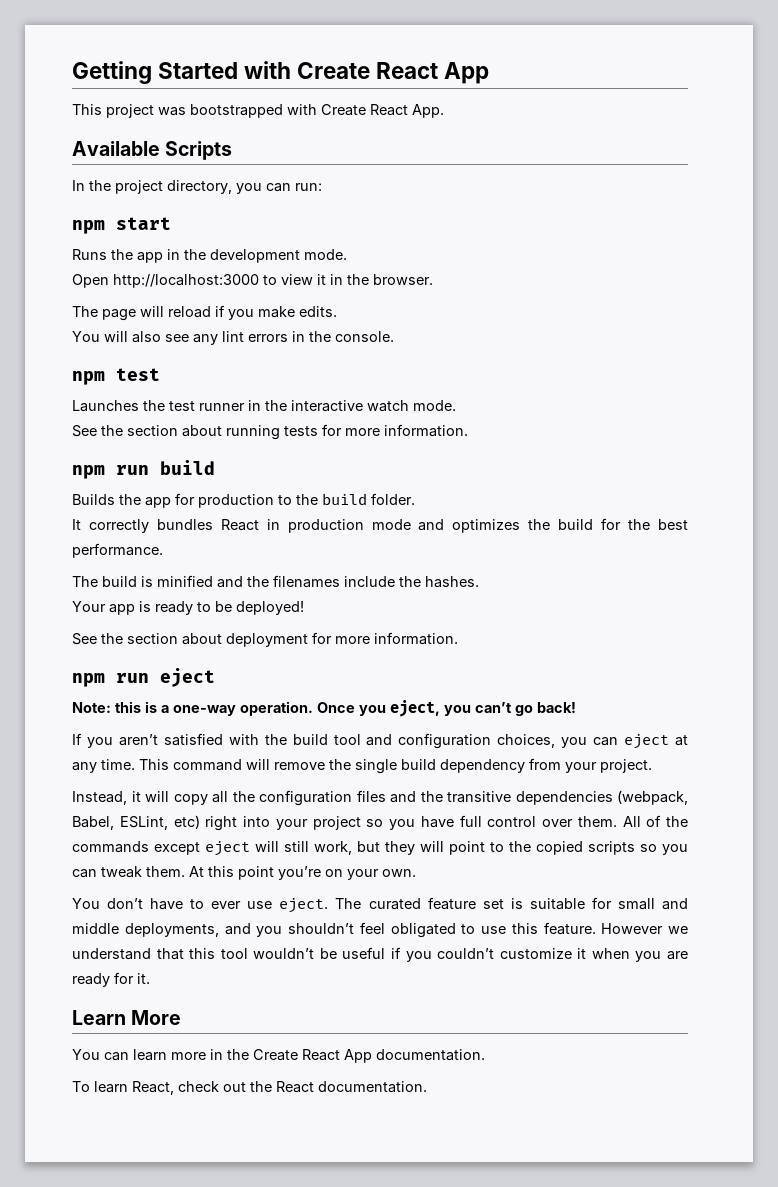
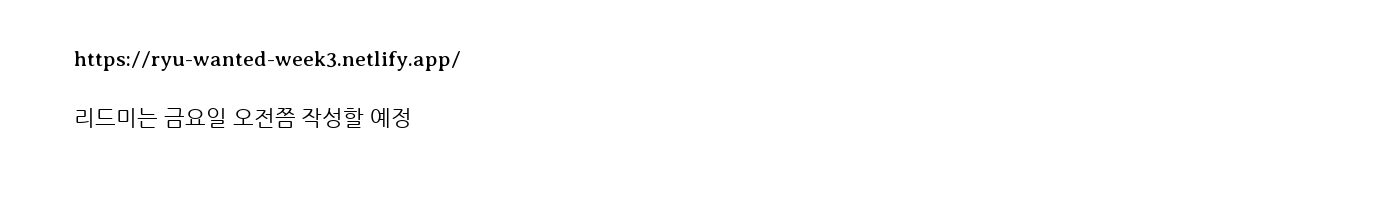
- Getting Started with Create React App
- This project was bootstrapped with Create React App.
- Available Scripts
- In the project directory, you can run:
- npm start
- Runs the app in the development mode.
- Open http://localhost:3000 to view it in the browser.
- The page will reload if you make edits.
- You will also see any lint errors in the console.
- npm test
- Launches the test runner in the interactive watch mode.
- See the section about running tests for more information.
- npm run build
- Builds the app for production to the build folder.
- It correctly bundles React in production mode and optimizes the build for the best performance.
- The build is minified and the filenames include the hashes.
- Your app is ready to be deployed!
- See the section about deployment for more information.
- npm run eject
- Note: this is a one-way operation. Once you eject, you can’t go back!
- If you aren’t satisfied with the build tool and configuration choices, you can eject at any time. This command will remove the single build dependency from your project.
- Instead, it will copy all the configuration files and the transitive dependencies (webpack, Babel, ESLint, etc) right into your project so you have full control over them. All of the commands except eject will still work, but they will point to the copied scripts so you can tweak them. At this point you’re on your own.
- You don’t have to ever use eject. The curated feature set is suitable for small and middle deployments, and you shouldn’t feel obligated to use this feature. However we understand that this tool wouldn’t be useful if you couldn’t customize it when you are ready for it.
- Learn More
- You can learn more in the Create React App documentation.
- To learn React, check out the React documentation.
+ https://ryu-wanted-week3.netlify.app/
+ 리드미는 금요일 오전쯤 작성할 예정

